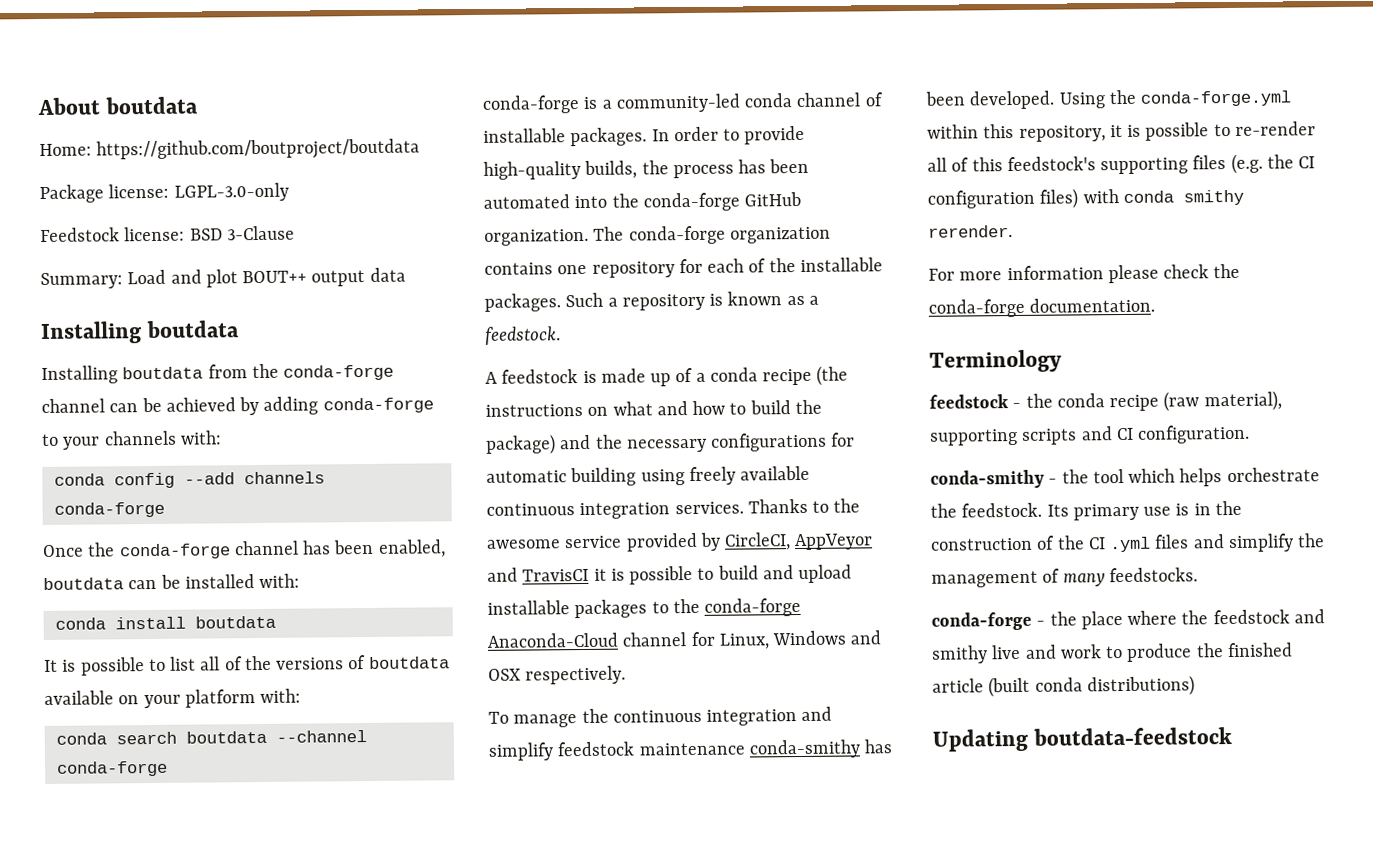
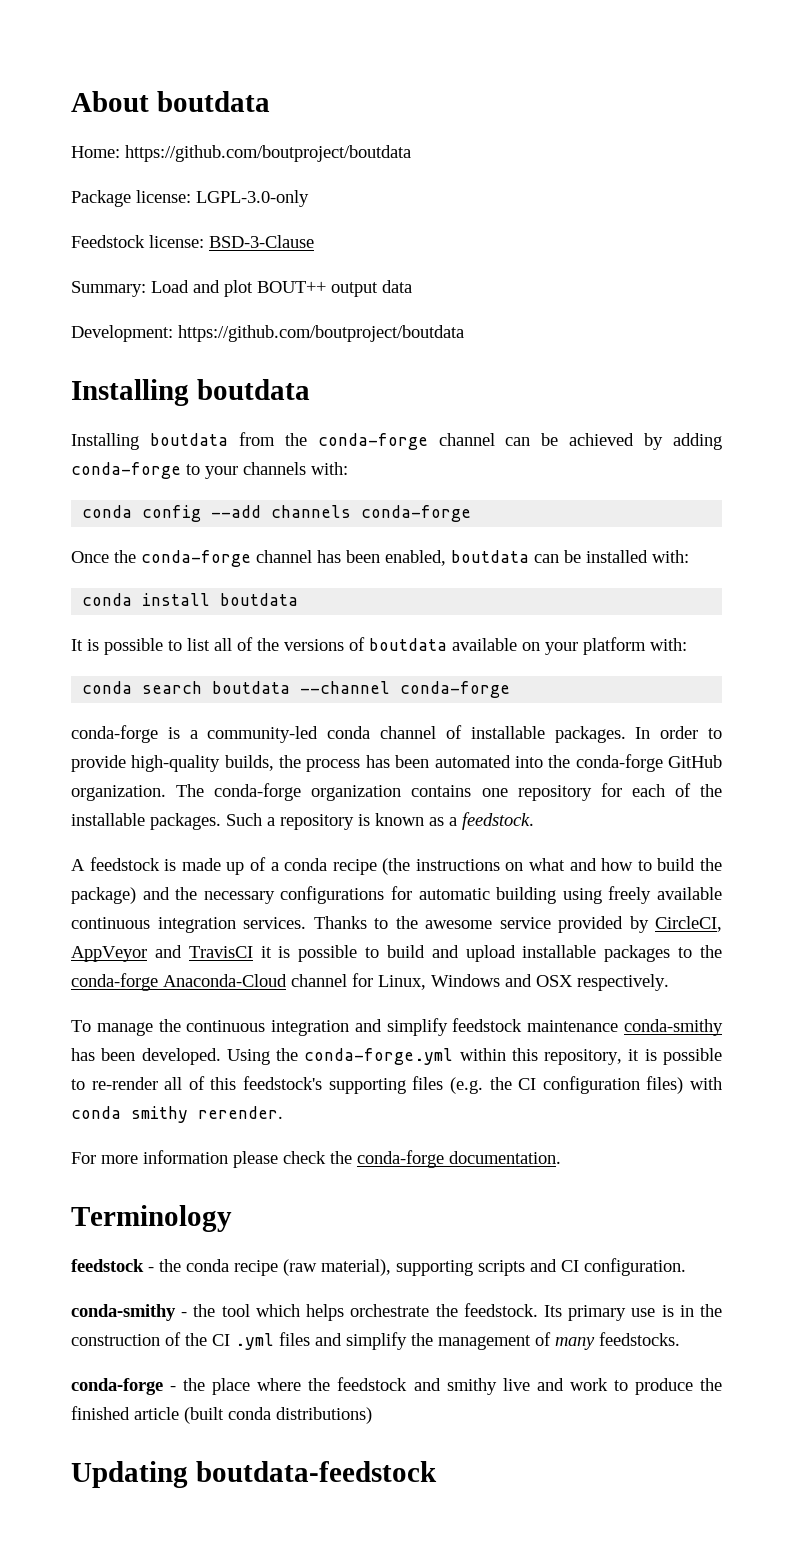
- Feedstock license: BSD 3-Clause
+ Feedstock license: BSD-3-Clause
+ Development: https://github.com/boutproject/boutdata

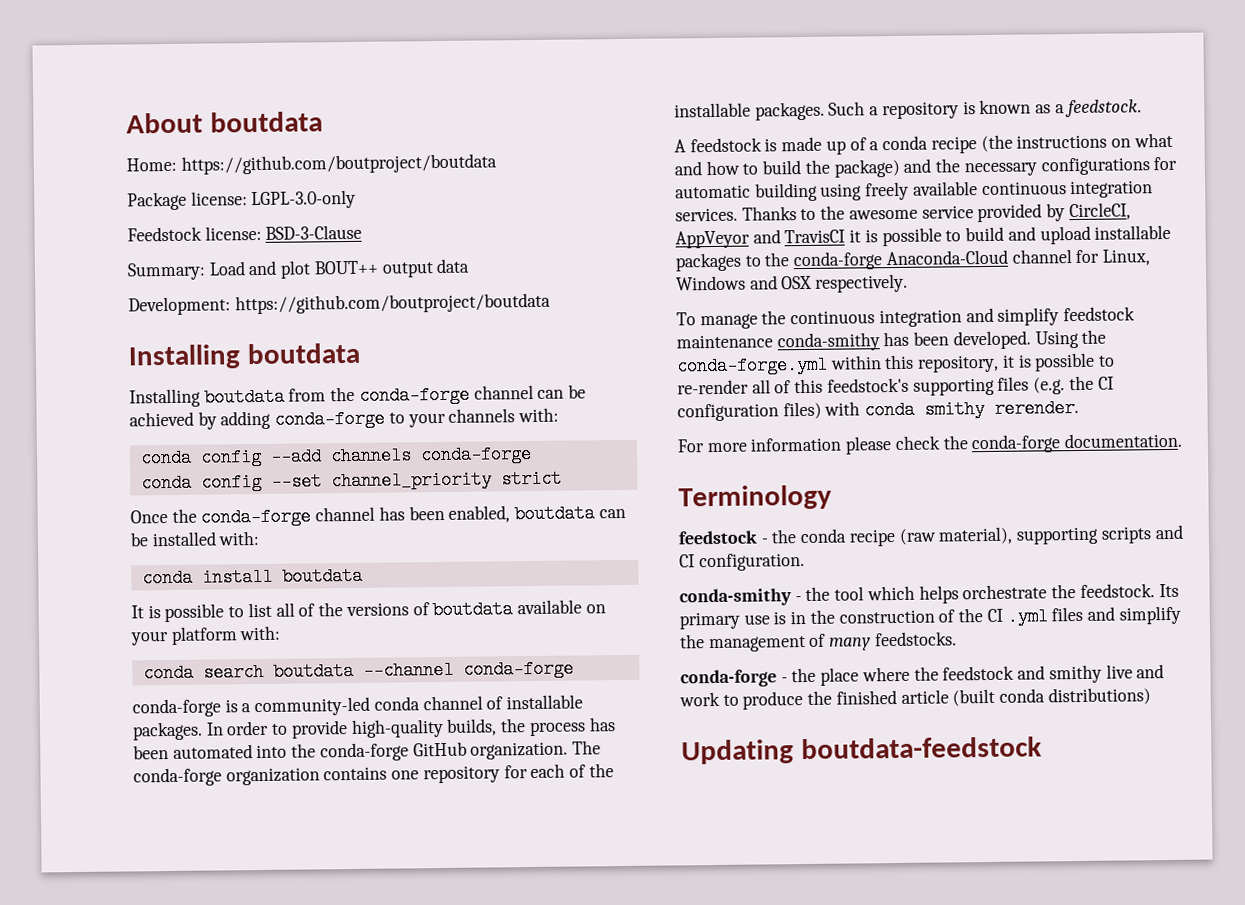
+ conda config --set channel_priority strict

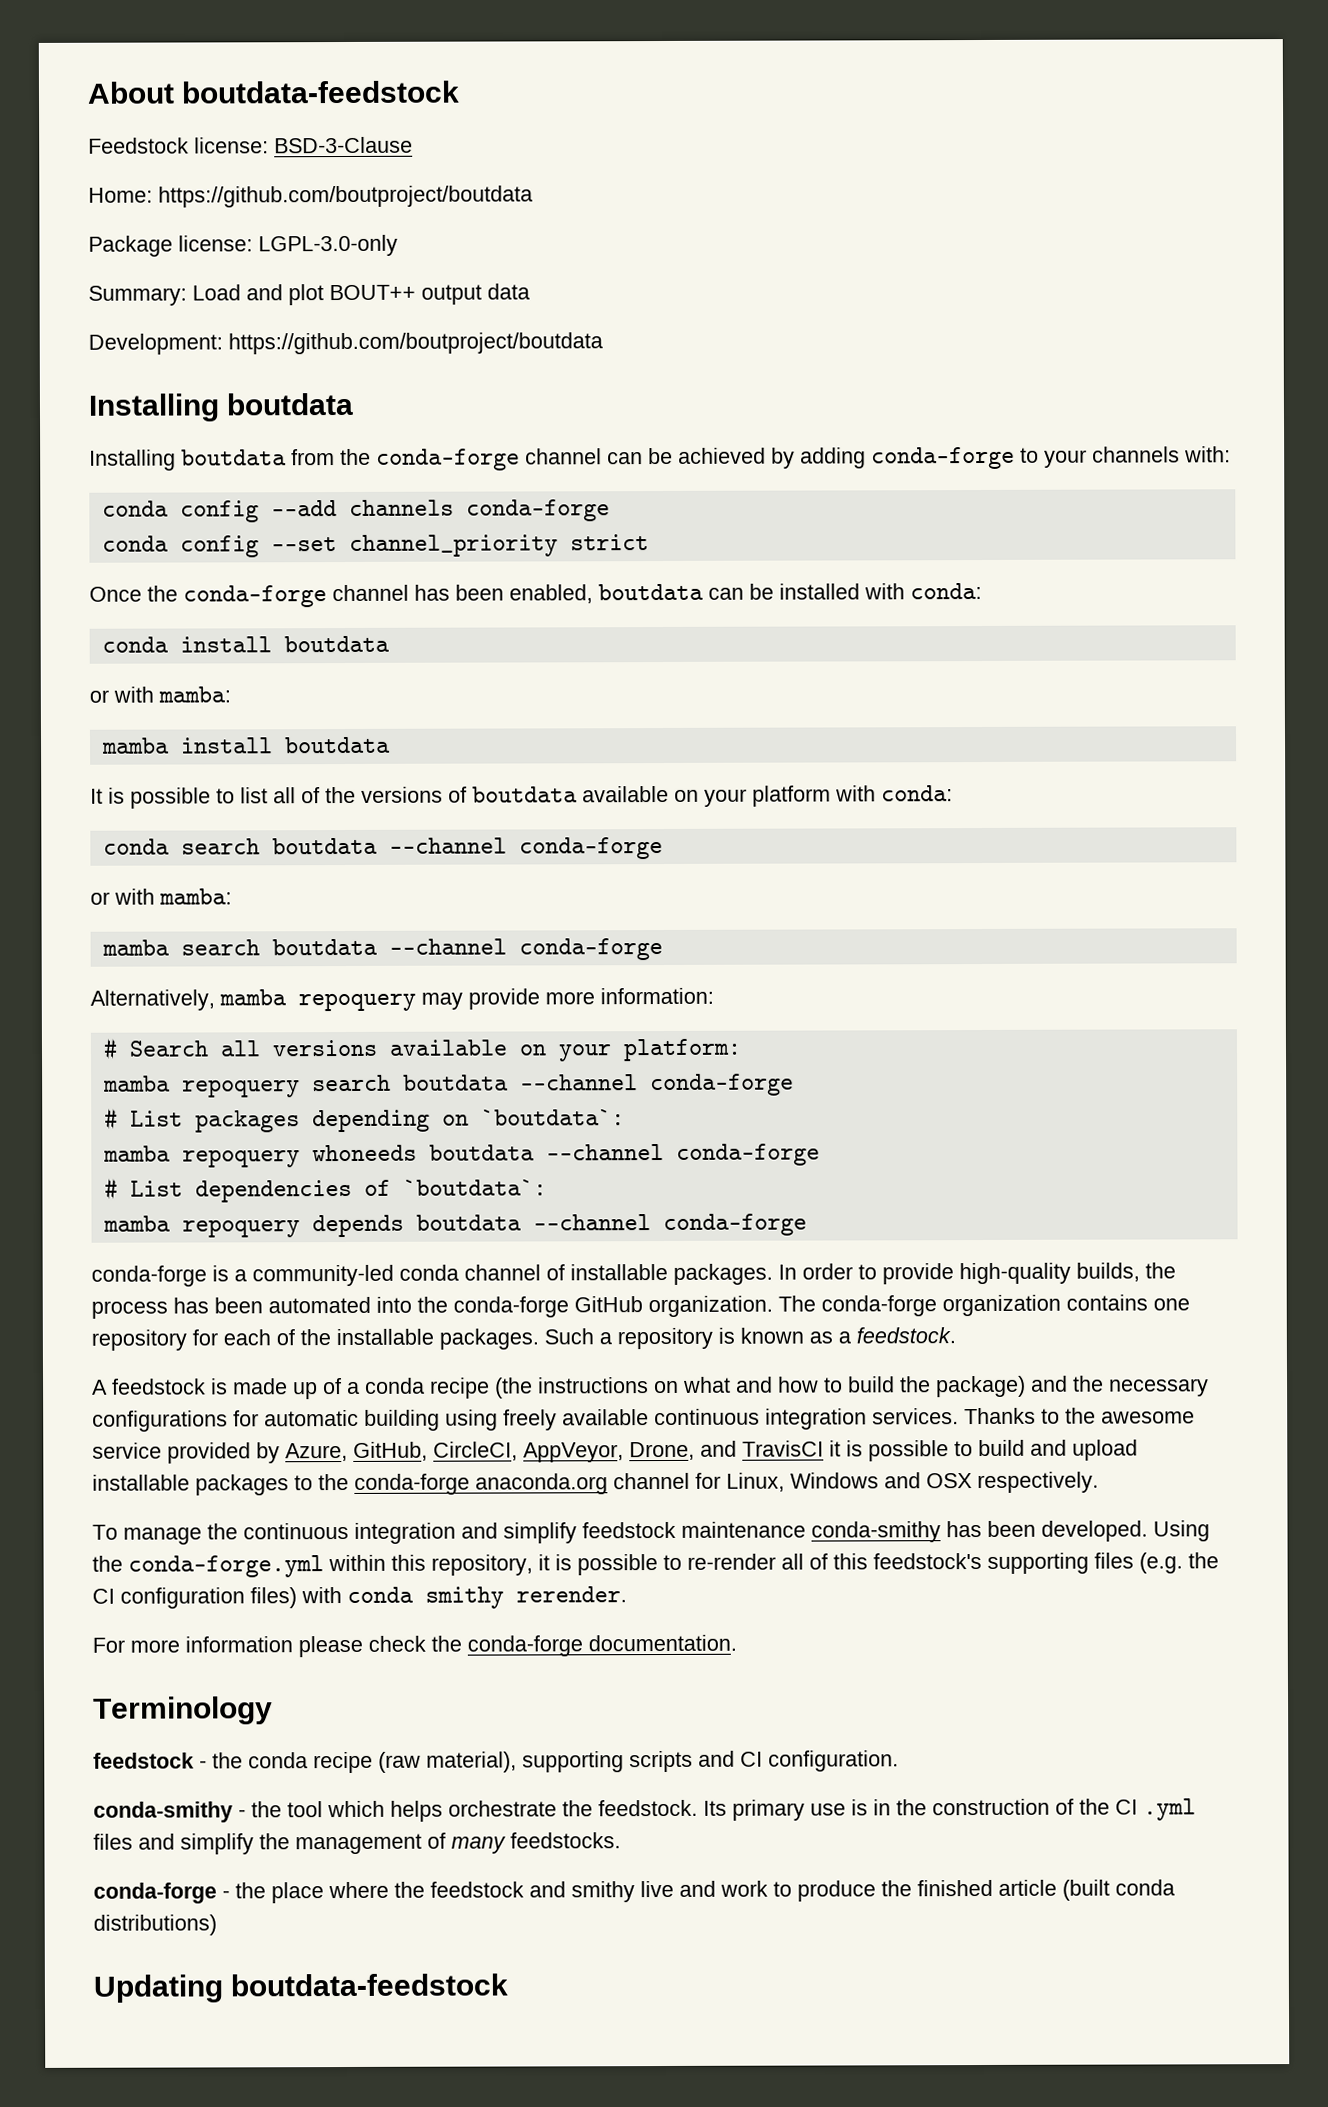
- About boutdata
+ About boutdata-feedstock
+ Feedstock license: BSD-3-Clause
- Feedstock license: BSD-3-Clause
- Once the conda-forge channel has been enabled, boutdata can be installed with:
+ Once the conda-forge channel has been enabled, boutdata can be installed with conda:
  conda install boutdata
+ or with mamba:
+ mamba install boutdata
- It is possible to list all of the versions of boutdata available on your platform with:
+ It is possible to list all of the versions of boutdata available on your platform with conda:
  conda search boutdata --channel conda-forge
+ or with mamba:
+ mamba search boutdata --channel conda-forge
+ Alternatively, mamba repoquery may provide more information:
+ # Search all versions available on your platform:
+ mamba repoquery search boutdata --channel conda-forge
+ # List packages depending on `boutdata`:
+ mamba repoquery whoneeds boutdata --channel conda-forge
+ # List dependencies of `boutdata`:
+ mamba repoquery depends boutdata --channel conda-forge
- Thanks to the awesome service provided by CircleCI, AppVeyor and TravisCI it is possible to build and upload installable packages to the conda-forge Anaconda-Cloud channel for Linux, Windows and OSX respectively.
+ Thanks to the awesome service provided by Azure, GitHub, CircleCI, AppVeyor, Drone, and TravisCI it is possible to build and upload installable packages to the conda-forge anaconda.org channel for Linux, Windows and OSX respectively.

